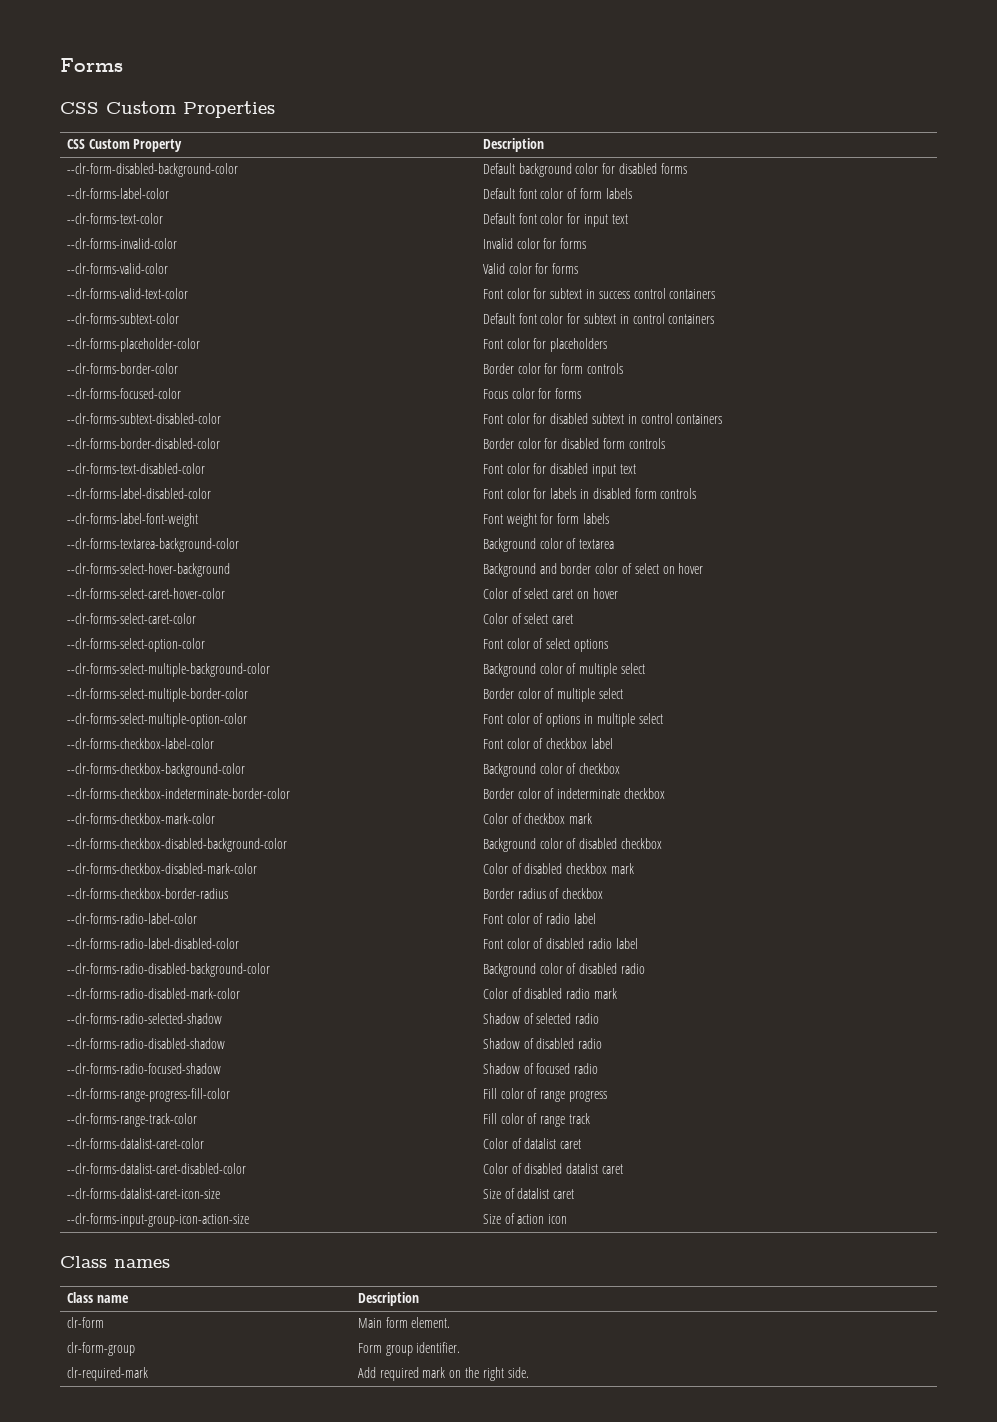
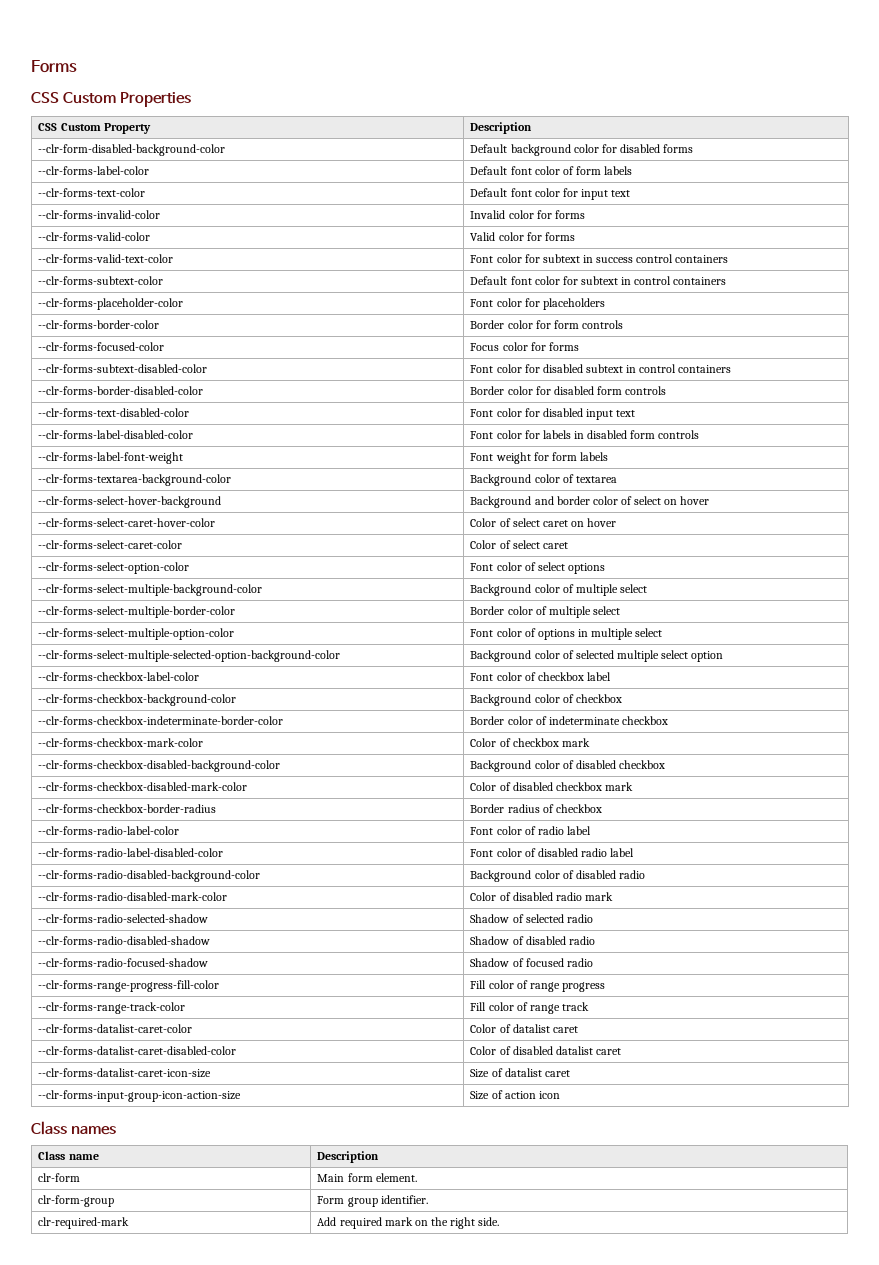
+ --clr-forms-select-multiple-selected-option-background-color | Background color of selected multiple select option

